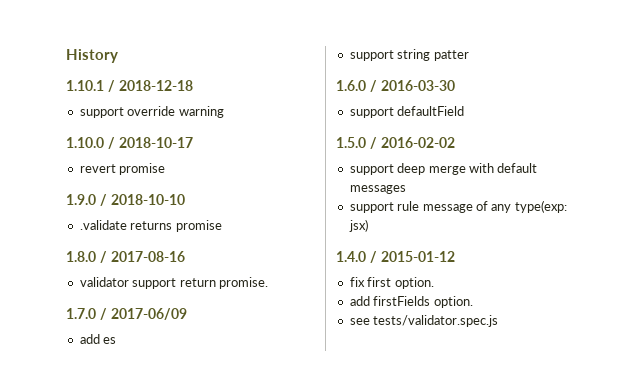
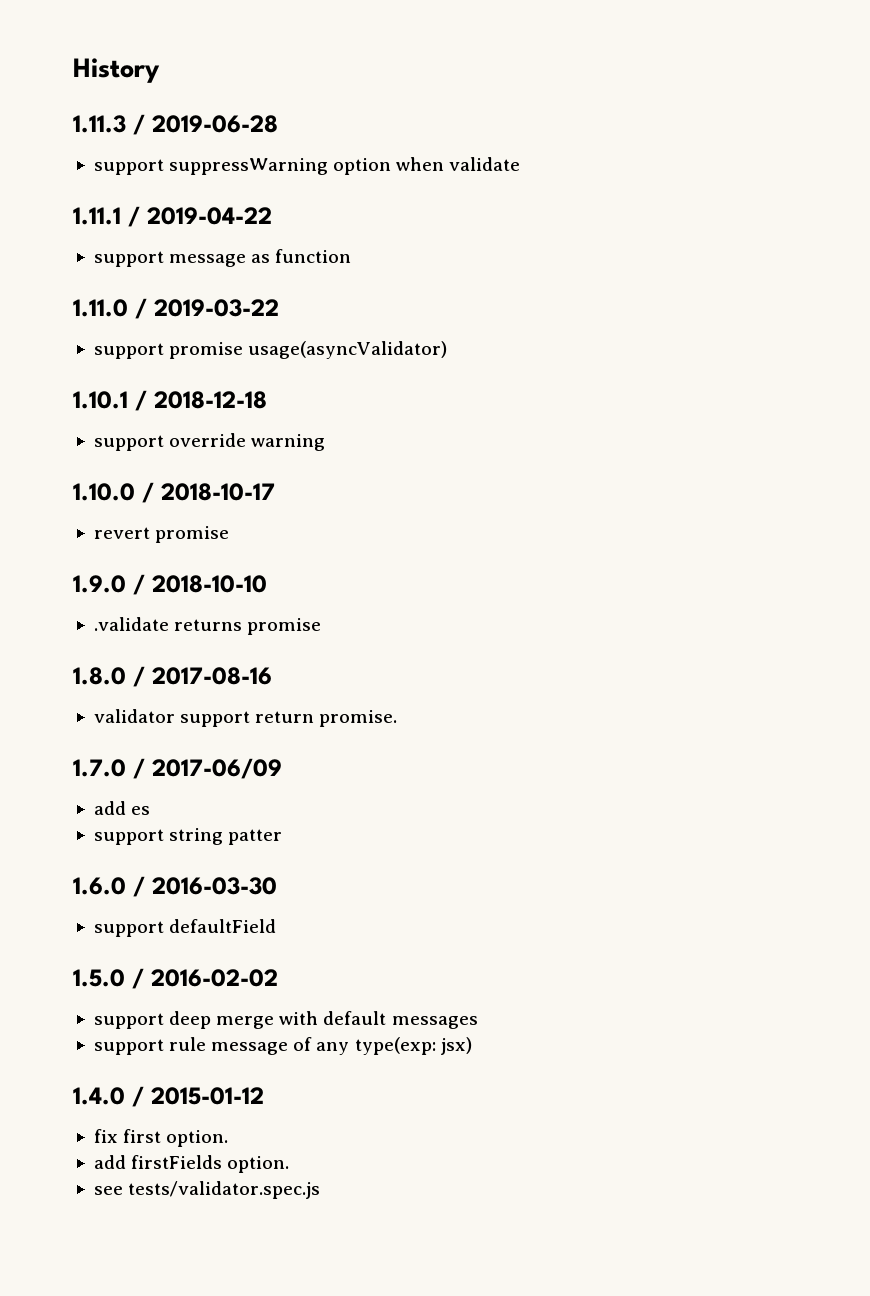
+ 1.11.3 / 2019-06-28
+ support suppressWarning option when validate
+ 1.11.1 / 2019-04-22
+ support message as function
+ 1.11.0 / 2019-03-22
+ support promise usage(asyncValidator)

